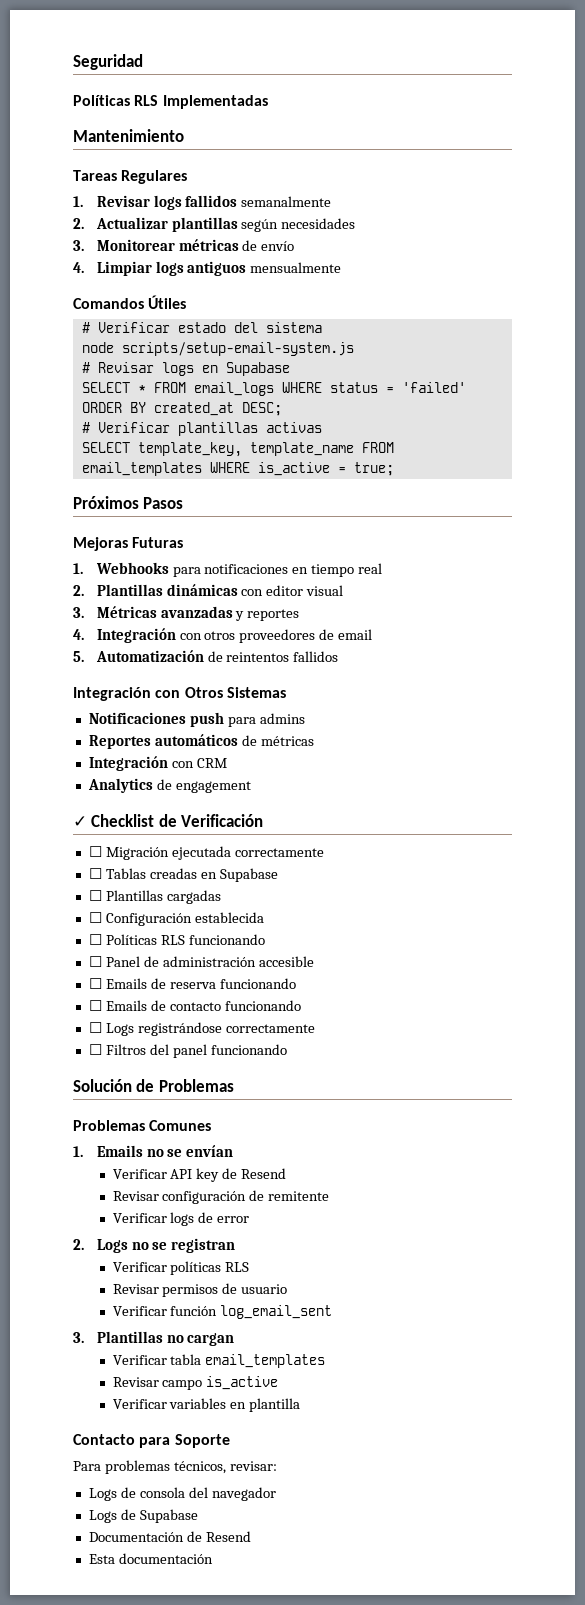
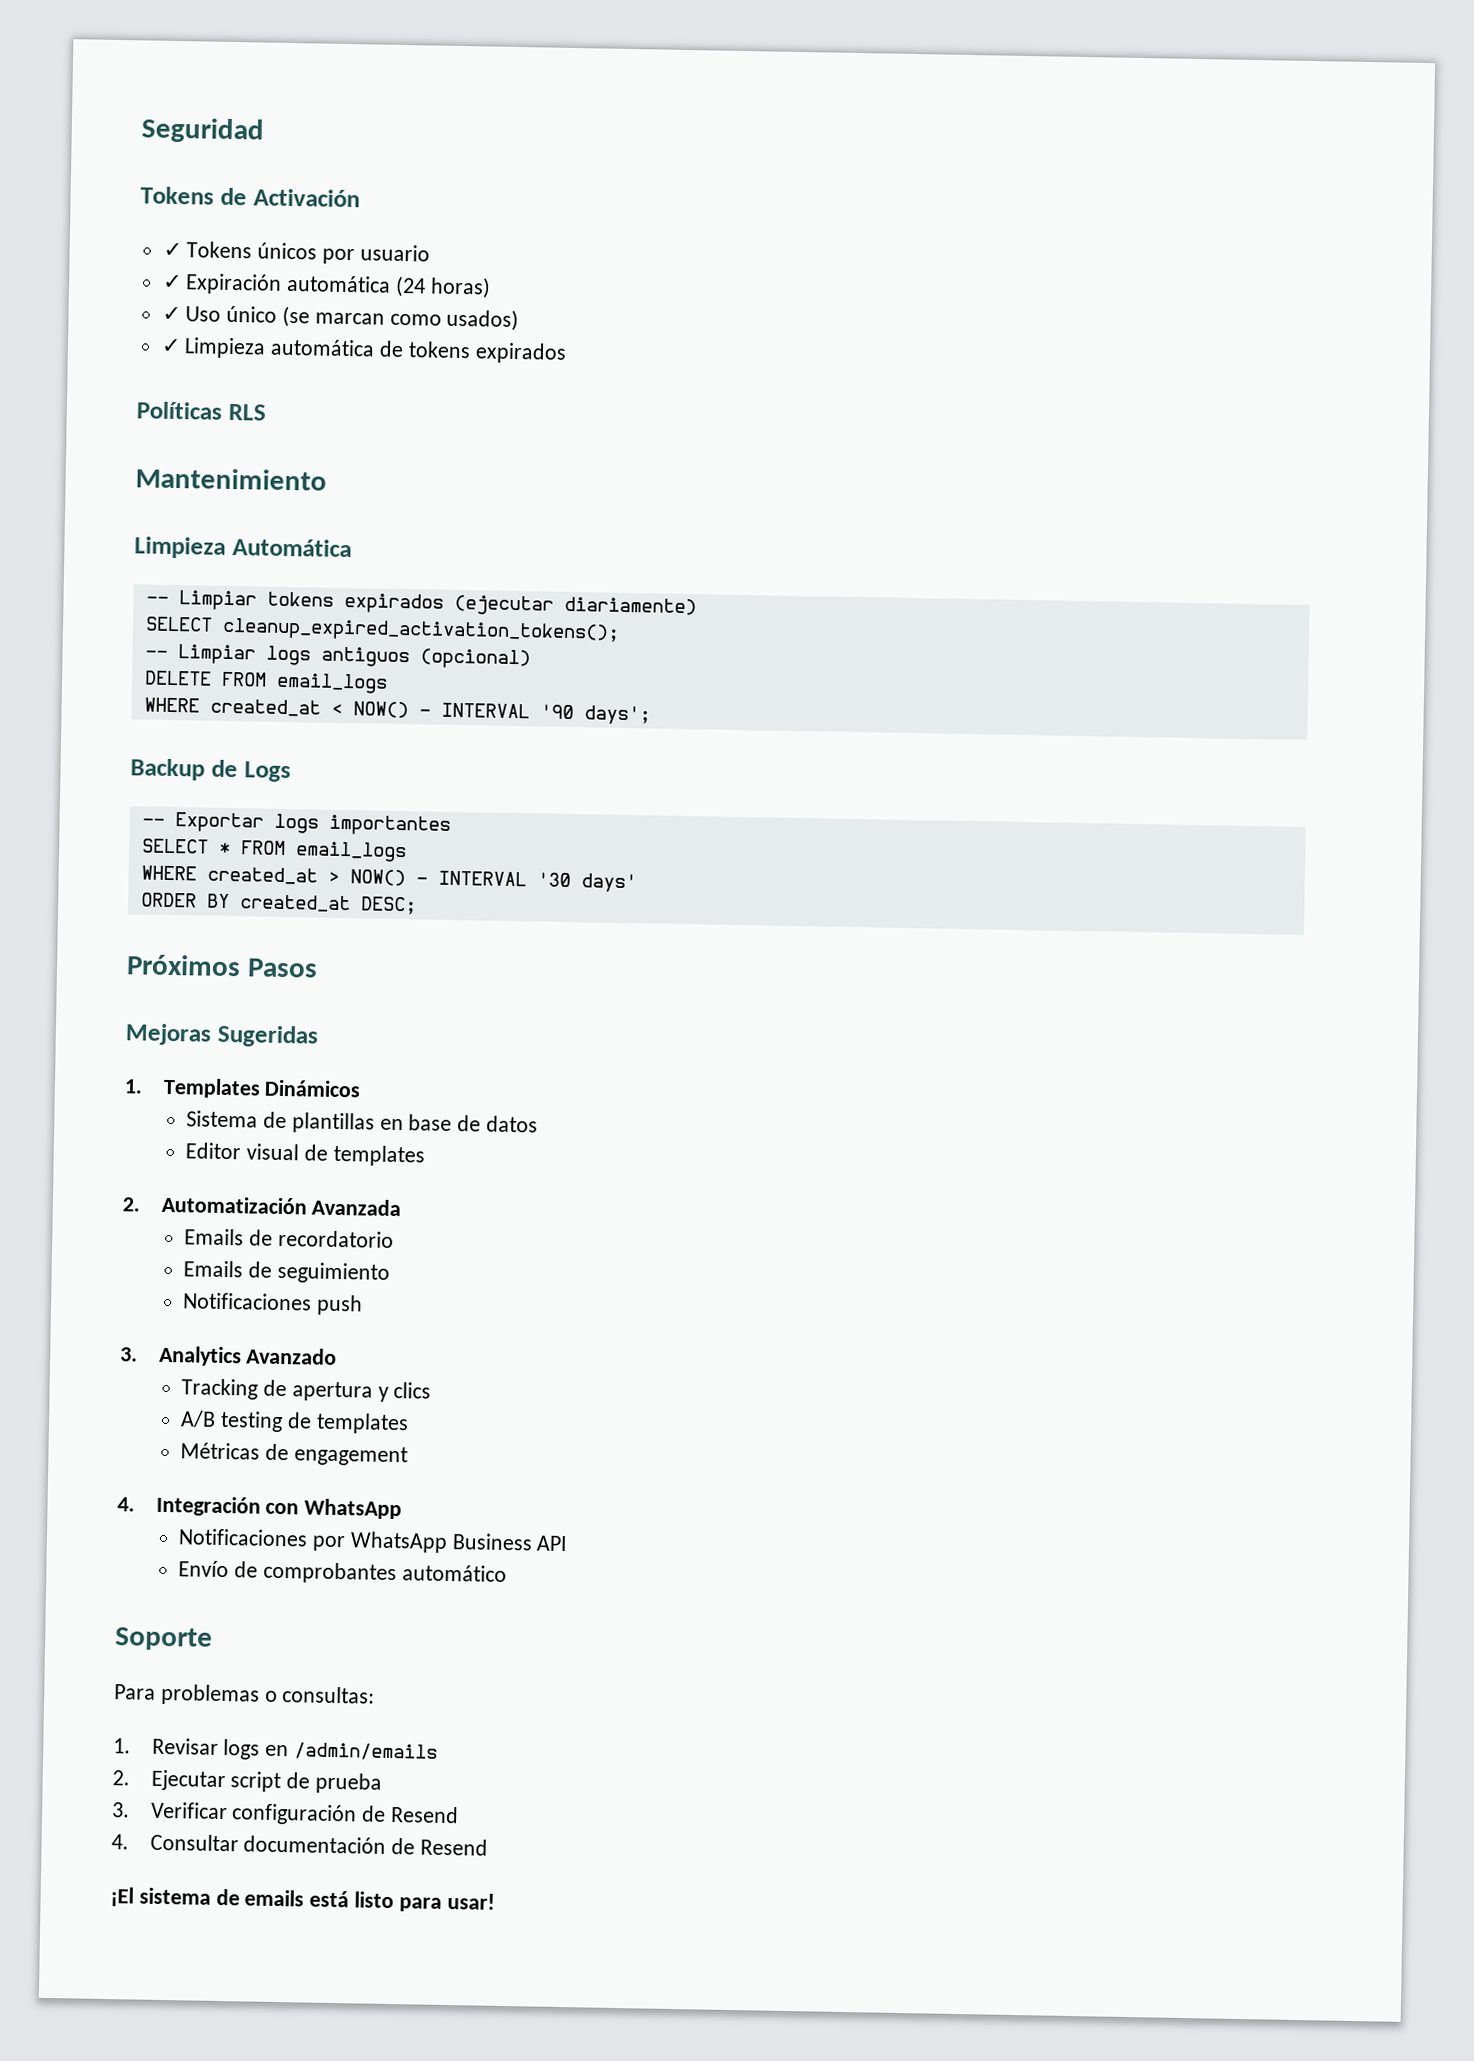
- Políticas RLS Implementadas
+ Tokens de Activación
+ ✓ Tokens únicos por usuario
+ ✓ Expiración automática (24 horas)
+ ✓ Uso único (se marcan como usados)
+ ✓ Limpieza automática de tokens expirados
+ Políticas RLS
- Tareas Regulares
- 1. Revisar logs fallidos semanalmente
- 2. Actualizar plantillas según necesidades
- 3. Monitorear métricas de envío
- 4. Limpiar logs antiguos mensualmente
- Comandos Útiles
- # Verificar estado del sistema
- node scripts/setup-email-system.js
- # Revisar logs en Supabase
- SELECT * FROM email_logs WHERE status = 'failed' ORDER BY created_at DESC;
- # Verificar plantillas activas
- SELECT template_key, template_name FROM email_templates WHERE is_active = true;
+ Limpieza Automática
+ -- Limpiar tokens expirados (ejecutar diariamente)
+ SELECT cleanup_expired_activation_tokens();
+ -- Limpiar logs antiguos (opcional)
+ DELETE FROM email_logs
+ WHERE created_at < NOW() - INTERVAL '90 days';
+ Backup de Logs
+ -- Exportar logs importantes
+ SELECT * FROM email_logs
+ WHERE created_at > NOW() - INTERVAL '30 days'
+ ORDER BY created_at DESC;
- Mejoras Futuras
- 1. Webhooks para notificaciones en tiempo real
- 2. Plantillas dinámicas con editor visual
- 3. Métricas avanzadas y reportes
- 4. Integración con otros proveedores de email
- 5. Automatización de reintentos fallidos
- Integración con Otros Sistemas
- Notificaciones push para admins
- Reportes automáticos de métricas
- Integración con CRM
- Analytics de engagement
- ✓ Checklist de Verificación
- ☐ Migración ejecutada correctamente
- ☐ Tablas creadas en Supabase
- ☐ Plantillas cargadas
- ☐ Configuración establecida
- ☐ Políticas RLS funcionando
- ☐ Panel de administración accesible
- ☐ Emails de reserva funcionando
- ☐ Emails de contacto funcionando
- ☐ Logs registrándose correctamente
- ☐ Filtros del panel funcionando
- Solución de Problemas
- Problemas Comunes
- 1. Emails no se envían
- Verificar API key de Resend
- Revisar configuración de remitente
- Verificar logs de error
- 2. Logs no se registran
- Verificar políticas RLS
- Revisar permisos de usuario
- Verificar función log_email_sent
- 3. Plantillas no cargan
- Verificar tabla email_templates
- Revisar campo is_active
- Verificar variables en plantilla
- Contacto para Soporte
- Para problemas técnicos, revisar:
- Logs de consola del navegador
- Logs de Supabase
- Documentación de Resend
- Esta documentación
+ Mejoras Sugeridas
+ 1. Templates Dinámicos
+ Sistema de plantillas en base de datos
+ Editor visual de templates
+ 2. Automatización Avanzada
+ Emails de recordatorio
+ Emails de seguimiento
+ Notificaciones push
+ 3. Analytics Avanzado
+ Tracking de apertura y clics
+ A/B testing de templates
+ Métricas de engagement
+ 4. Integración con WhatsApp
+ Notificaciones por WhatsApp Business API
+ Envío de comprobantes automático
+ Soporte
+ Para problemas o consultas:
+ 1. Revisar logs en /admin/emails
+ 2. Ejecutar script de prueba
+ 3. Verificar configuración de Resend
+ 4. Consultar documentación de Resend
+ ¡El sistema de emails está listo para usar!

